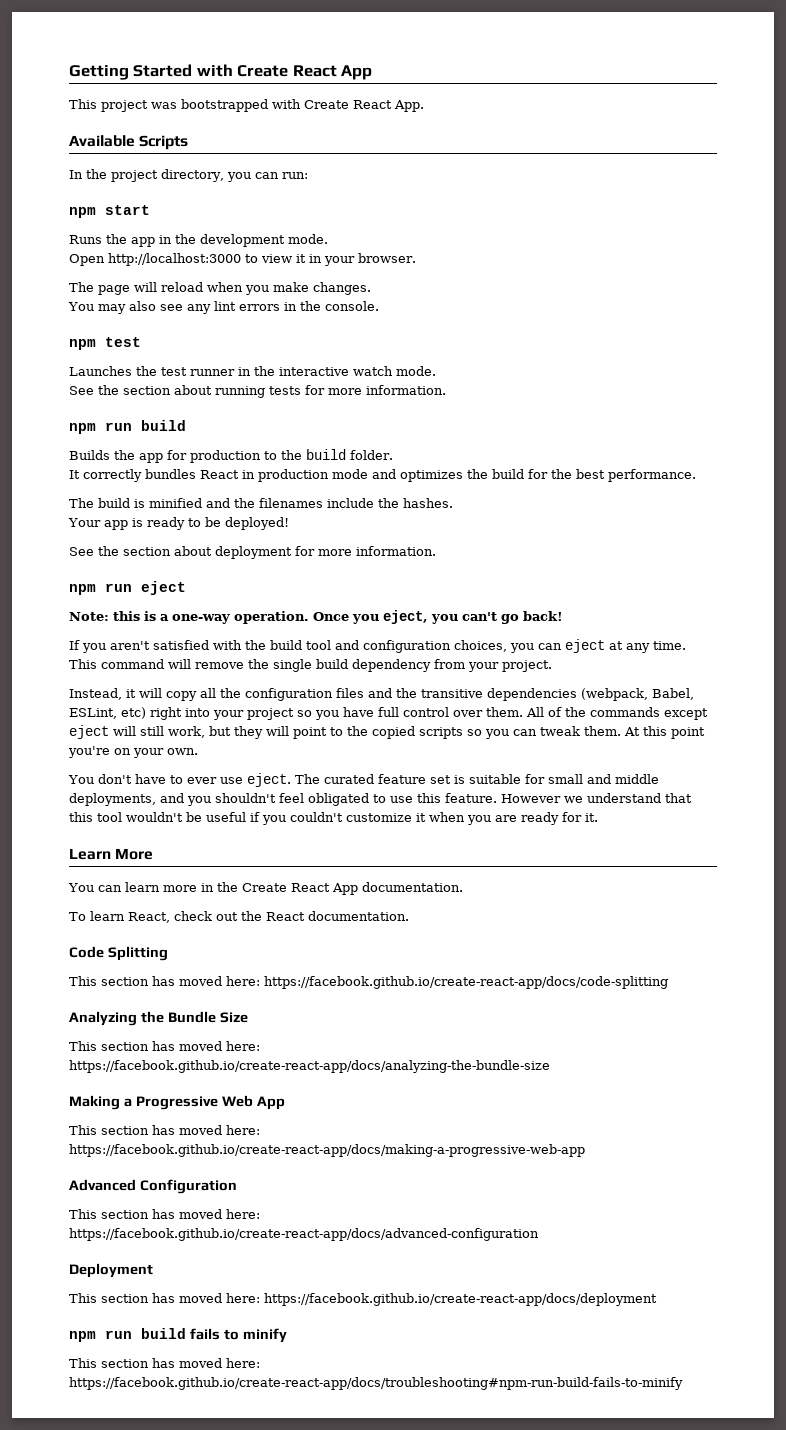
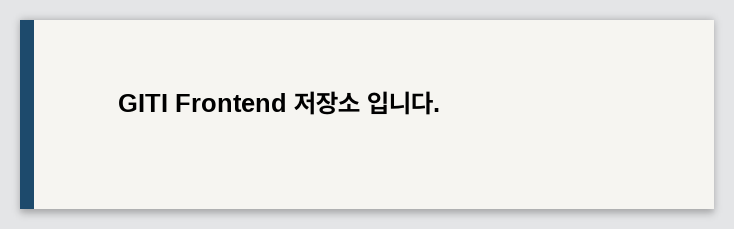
- Getting Started with Create React App
- This project was bootstrapped with Create React App.
- Available Scripts
- In the project directory, you can run:
- npm start
- Runs the app in the development mode.
- Open http://localhost:3000 to view it in your browser.
- The page will reload when you make changes.
- You may also see any lint errors in the console.
- npm test
- Launches the test runner in the interactive watch mode.
- See the section about running tests for more information.
- npm run build
- Builds the app for production to the build folder.
- It correctly bundles React in production mode and optimizes the build for the best performance.
- The build is minified and the filenames include the hashes.
- Your app is ready to be deployed!
- See the section about deployment for more information.
- npm run eject
- Note: this is a one-way operation. Once you eject, you can't go back!
- If you aren't satisfied with the build tool and configuration choices, you can eject at any time. This command will remove the single build dependency from your project.
- Instead, it will copy all the configuration files and the transitive dependencies (webpack, Babel, ESLint, etc) right into your project so you have full control over them. All of the commands except eject will still work, but they will point to the copied scripts so you can tweak them. At this point you're on your own.
- You don't have to ever use eject. The curated feature set is suitable for small and middle deployments, and you shouldn't feel obligated to use this feature. However we understand that this tool wouldn't be useful if you couldn't customize it when you are ready for it.
- Learn More
- You can learn more in the Create React App documentation.
- To learn React, check out the React documentation.
- Code Splitting
- This section has moved here: https://facebook.github.io/create-react-app/docs/code-splitting
- Analyzing the Bundle Size
- This section has moved here: https://facebook.github.io/create-react-app/docs/analyzing-the-bundle-size
- Making a Progressive Web App
- This section has moved here: https://facebook.github.io/create-react-app/docs/making-a-progressive-web-app
- Advanced Configuration
- This section has moved here: https://facebook.github.io/create-react-app/docs/advanced-configuration
- Deployment
- This section has moved here: https://facebook.github.io/create-react-app/docs/deployment
- npm run build fails to minify
- This section has moved here: https://facebook.github.io/create-react-app/docs/troubleshooting#npm-run-build-fails-to-minify
+ GITI Frontend 저장소 입니다.

